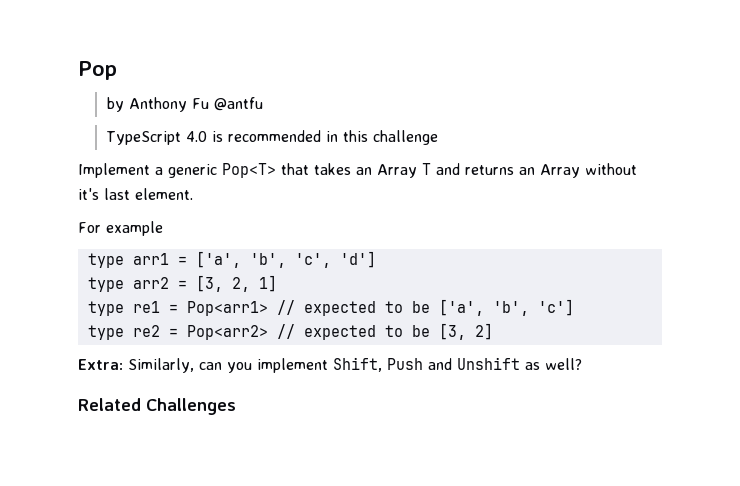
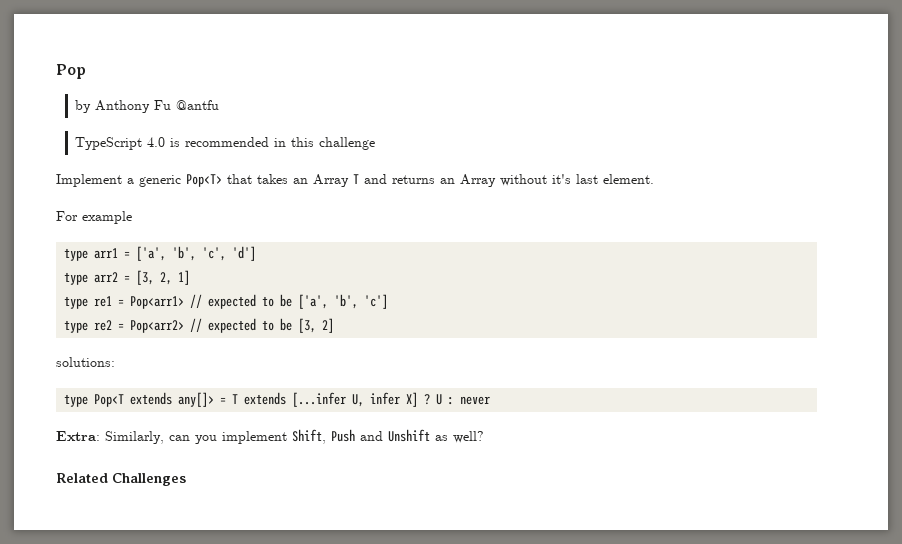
+ solutions:
+ type Pop<T extends any[]> = T extends [...infer U, infer X] ? U : never

